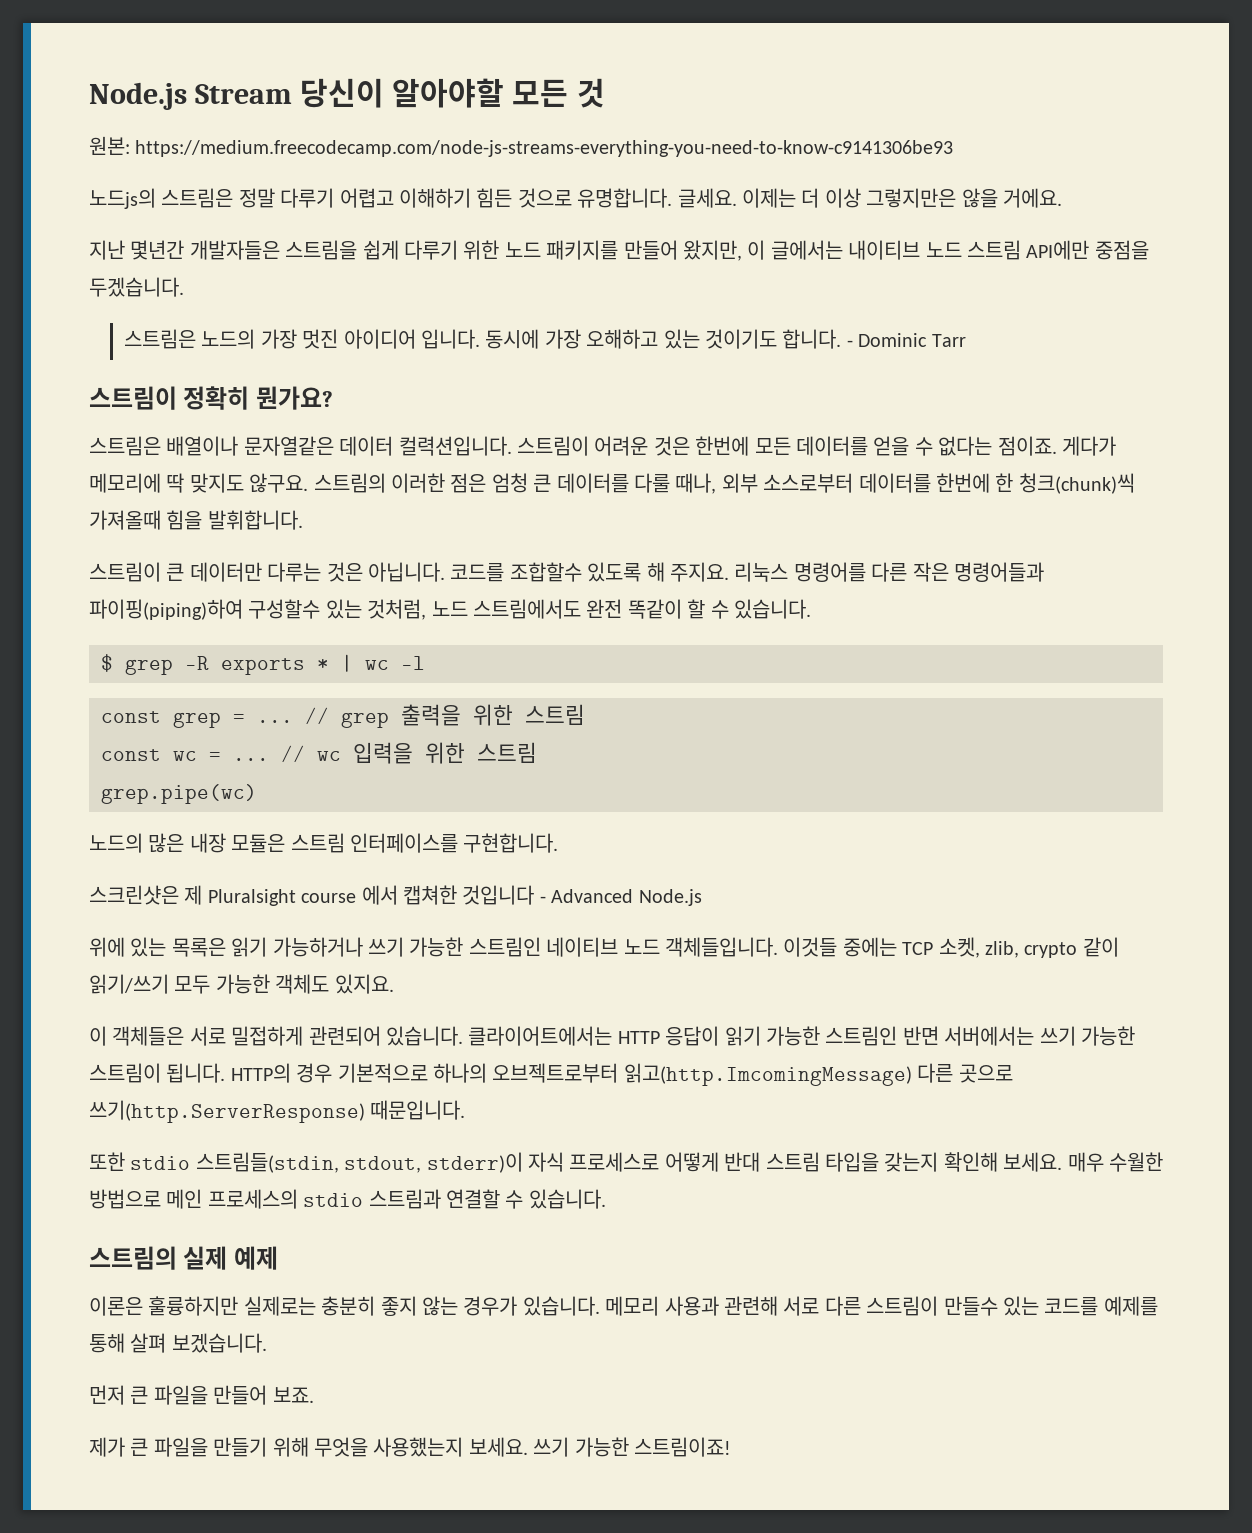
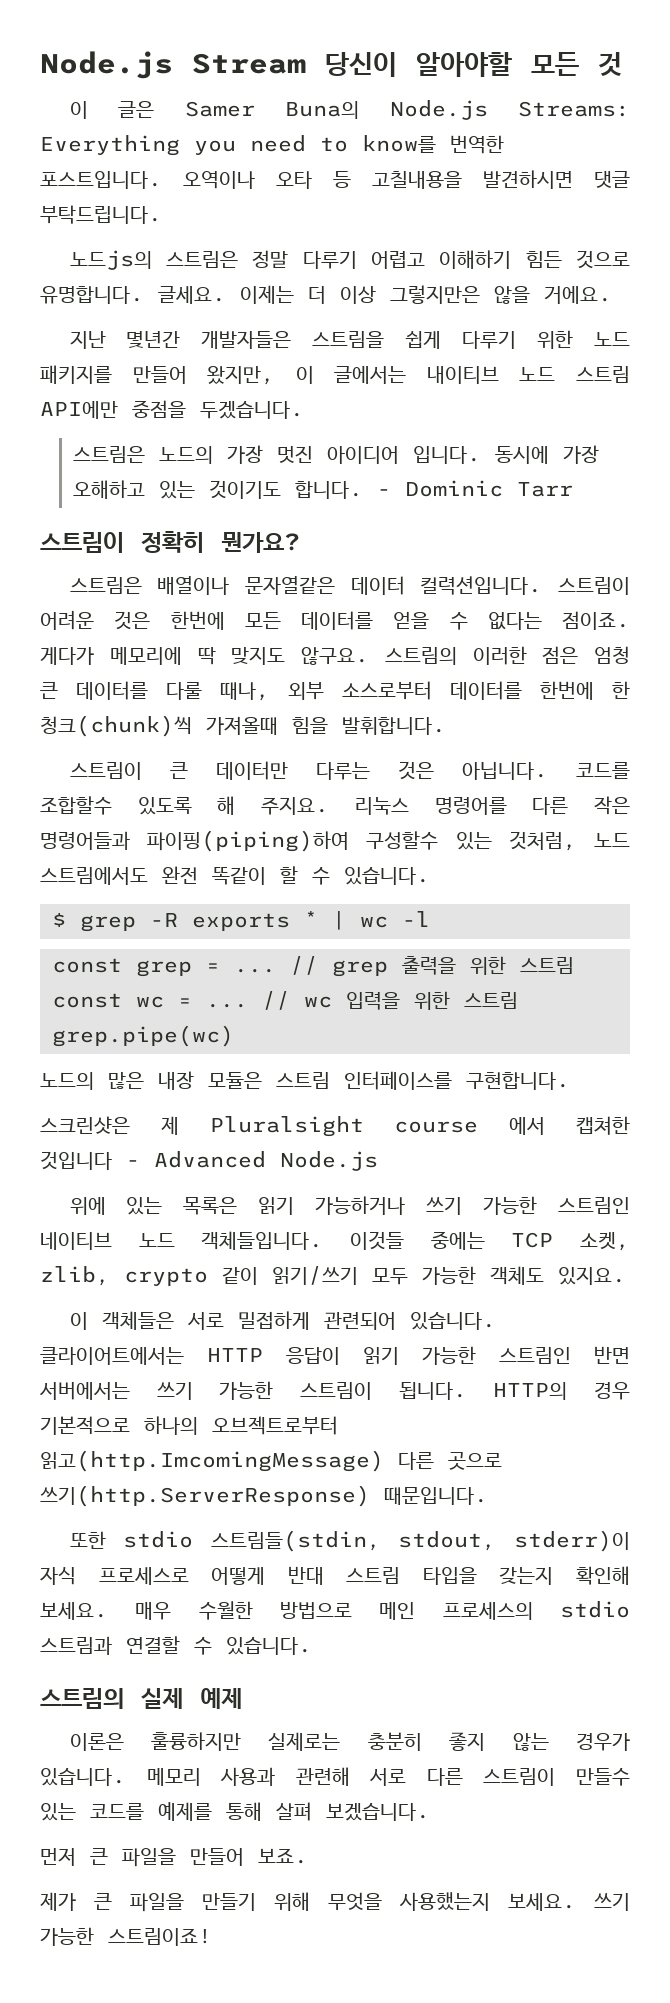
- 원본: https://medium.freecodecamp.com/node-js-streams-everything-you-need-to-know-c9141306be93
+ 이 글은 Samer Buna의 Node.js Streams: Everything you need to know를 번역한 포스트입니다. 오역이나 오타 등 고칠내용을 발견하시면 댓글 부탁드립니다.

